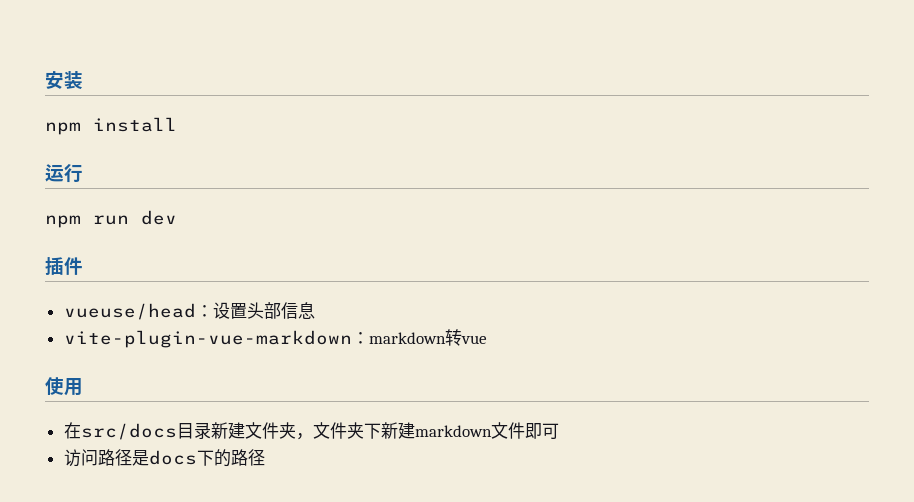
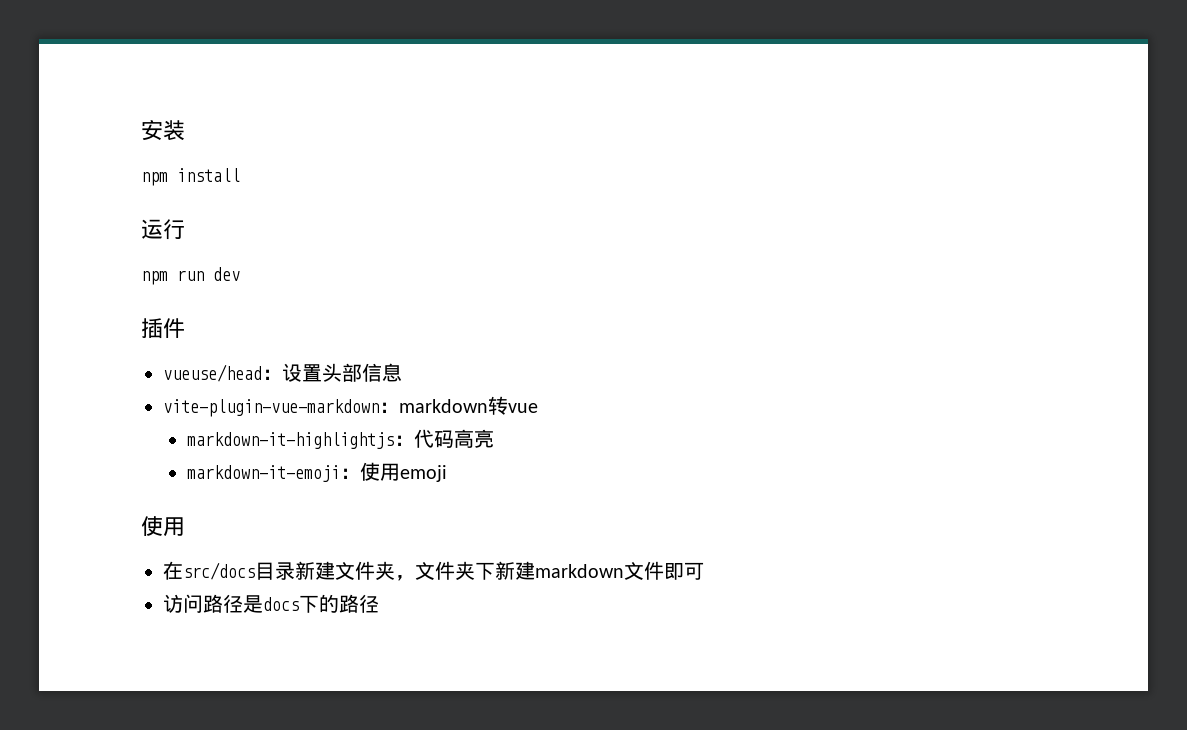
+ markdown-it-highlightjs：代码高亮
+ markdown-it-emoji：使用emoji

